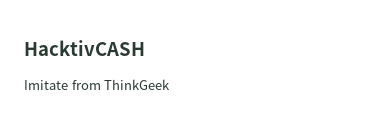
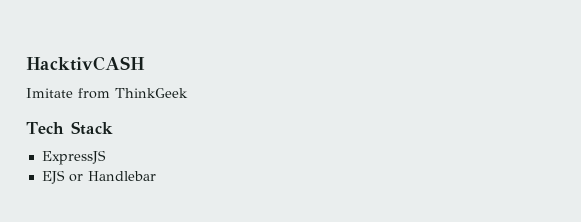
+ Tech Stack
+ ExpressJS
+ EJS or Handlebar

